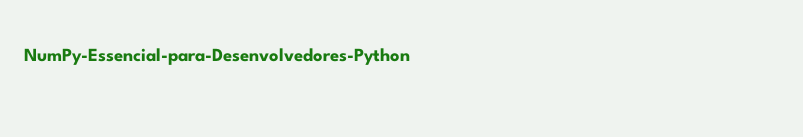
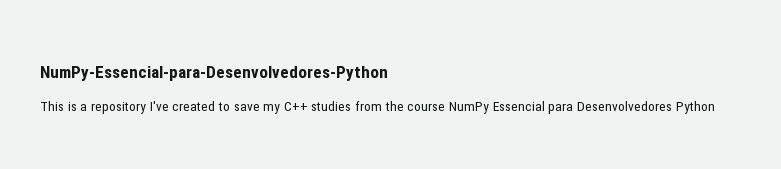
+ This is a repository I've created to save my C++ studies from the course NumPy Essencial para Desenvolvedores Python

